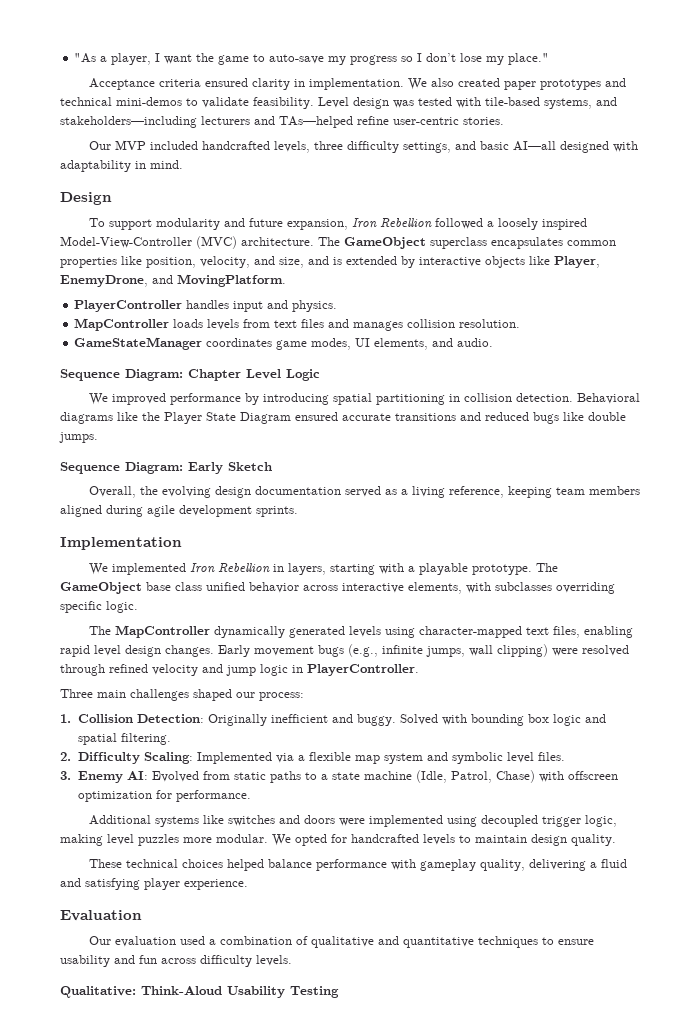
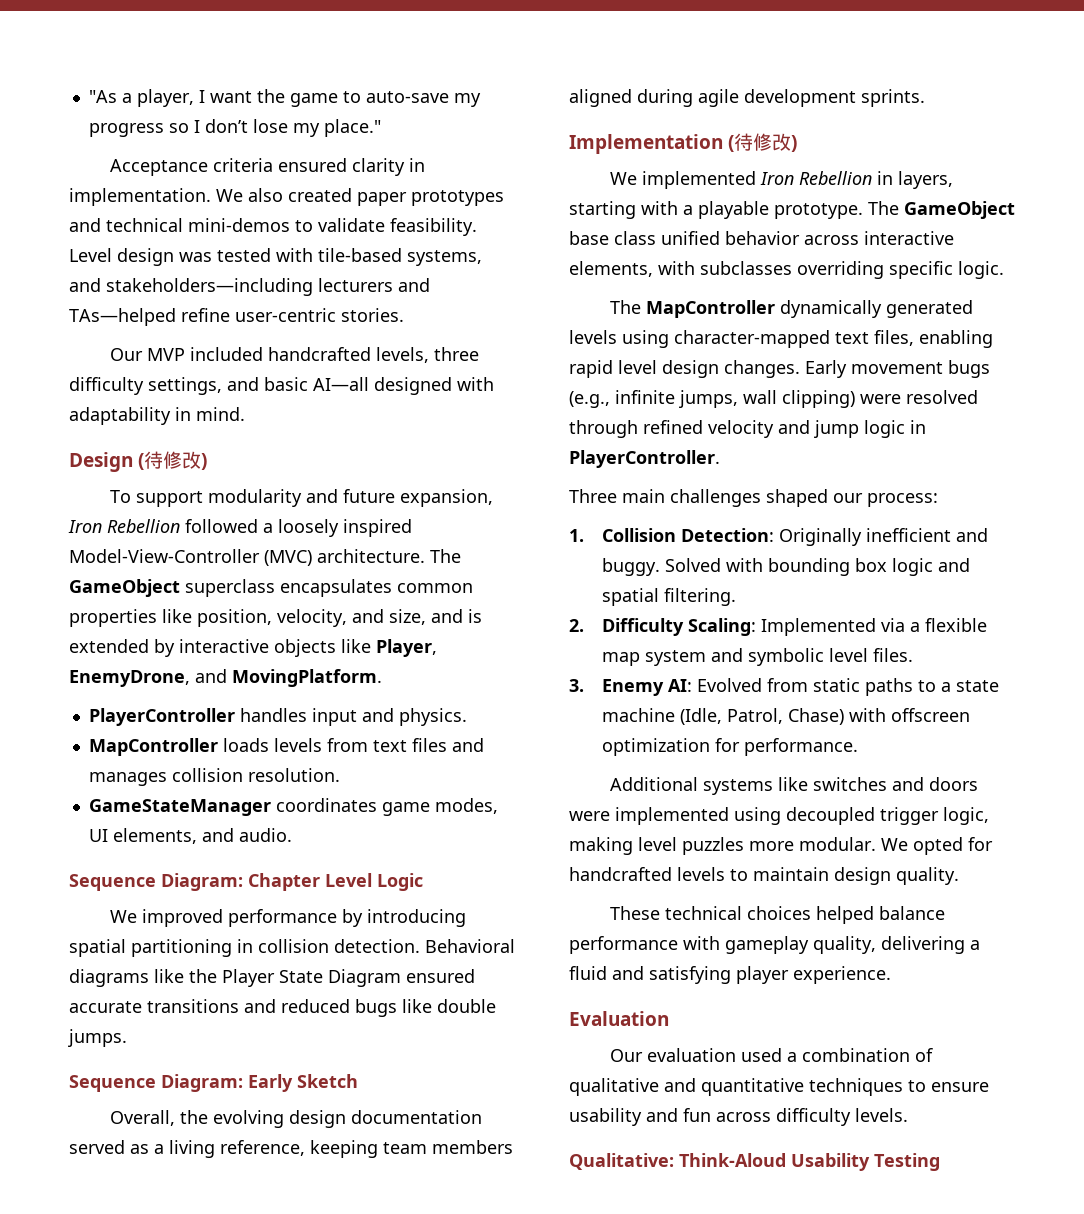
- Design
+ Design (待修改)
- Implementation
+ Implementation (待修改)

